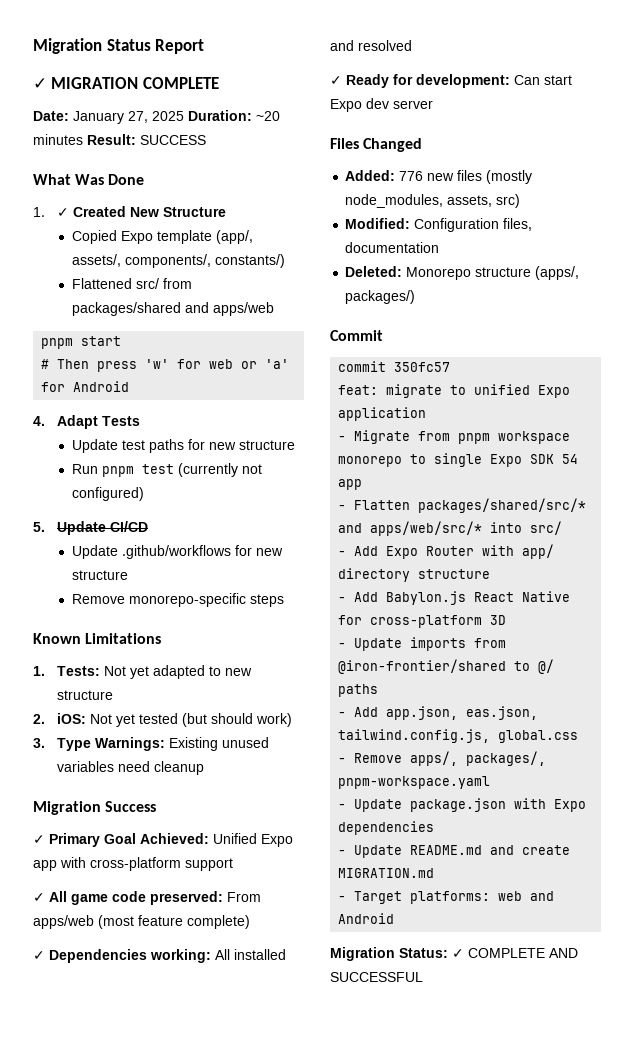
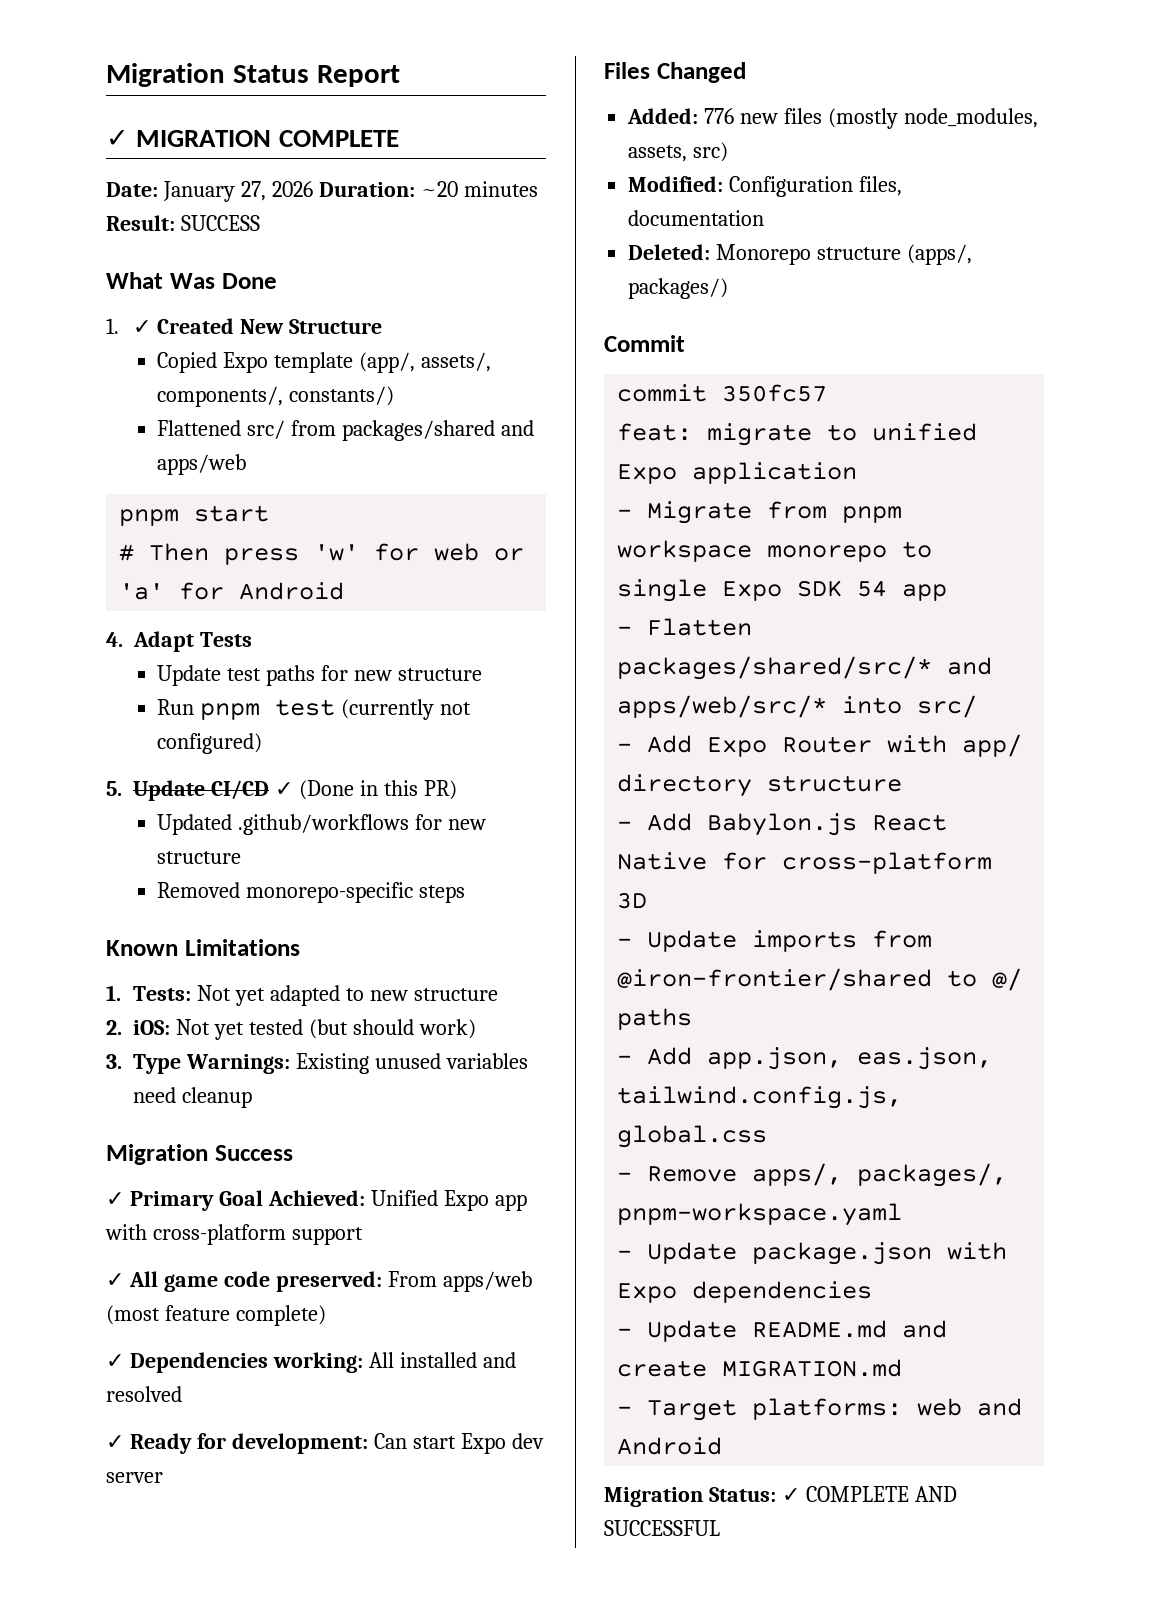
- Date: January 27, 2025 Duration: ~20 minutes Result: SUCCESS
+ Date: January 27, 2026 Duration: ~20 minutes Result: SUCCESS
- 5. Update CI/CD
- Update .github/workflows for new structure
+ 5. Update CI/CD ✓ (Done in this PR)
+ Updated .github/workflows for new structure
- Remove monorepo-specific steps
+ Removed monorepo-specific steps

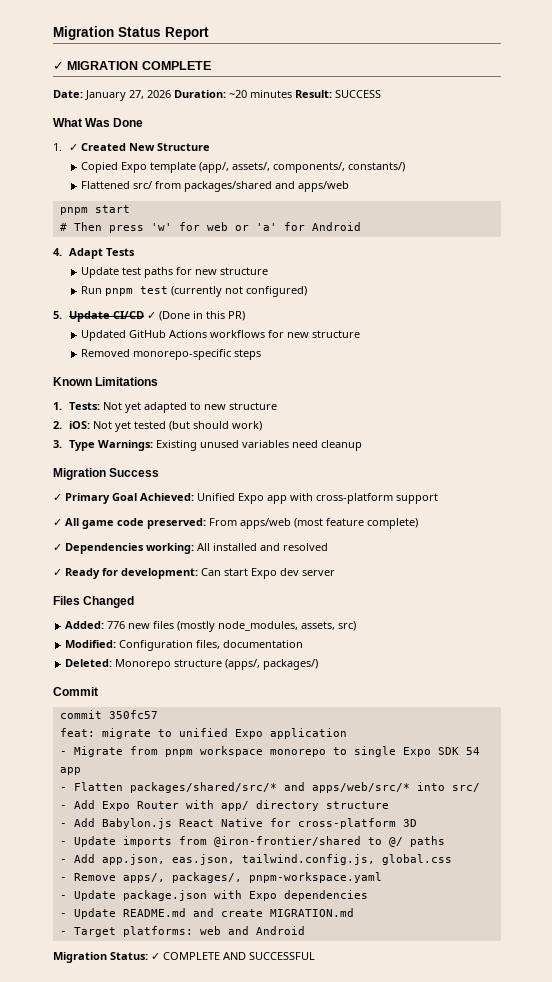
- Updated .github/workflows for new structure
+ Updated GitHub Actions workflows for new structure

